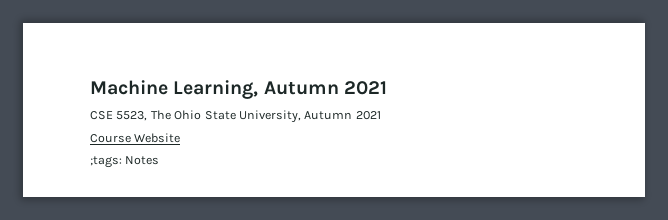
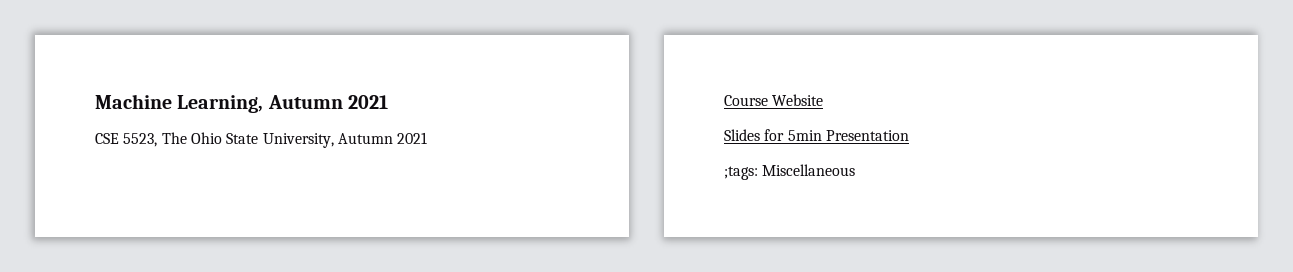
+ Slides for 5min Presentation
- ;tags: Notes
+ ;tags: Miscellaneous

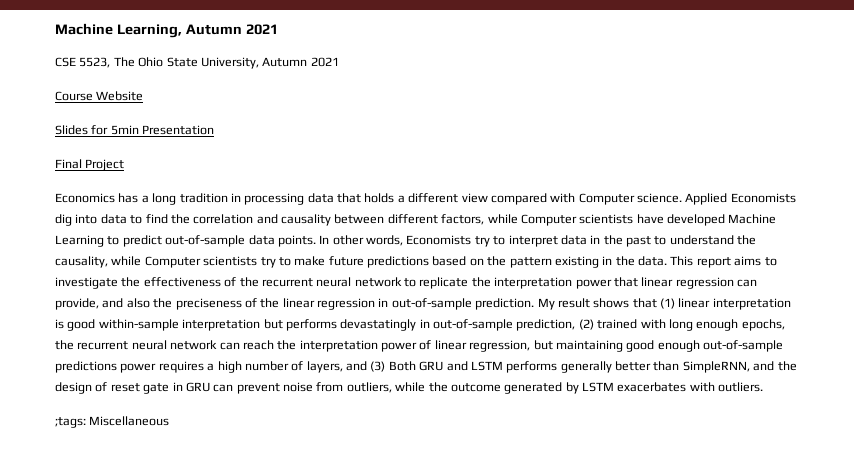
+ Final Project
+ Economics has a long tradition in processing data that holds a different view compared with Computer science. Applied Economists dig into data to find the correlation and causality between different factors, while Computer scientists have developed Machine Learning to predict out-of-sample data points. In other words, Economists try to interpret data in the past to understand the causality, while Computer scientists try to make future predictions based on the pattern existing in the data. This report aims to investigate the effectiveness of the recurrent neural network to replicate the interpretation power that linear regression can provide, and also the preciseness of the linear regression in out-of-sample prediction. My result shows that (1) linear interpretation is good within-sample interpretation but performs devastatingly in out-of-sample prediction, (2) trained with long enough epochs, the recurrent neural network can reach the interpretation power of linear regression, but maintaining good enough out-of-sample predictions power requires a high number of layers, and (3) Both GRU and LSTM performs generally better than SimpleRNN, and the design of reset gate in GRU can prevent noise from outliers, while the outcome generated by LSTM exacerbates with outliers.

